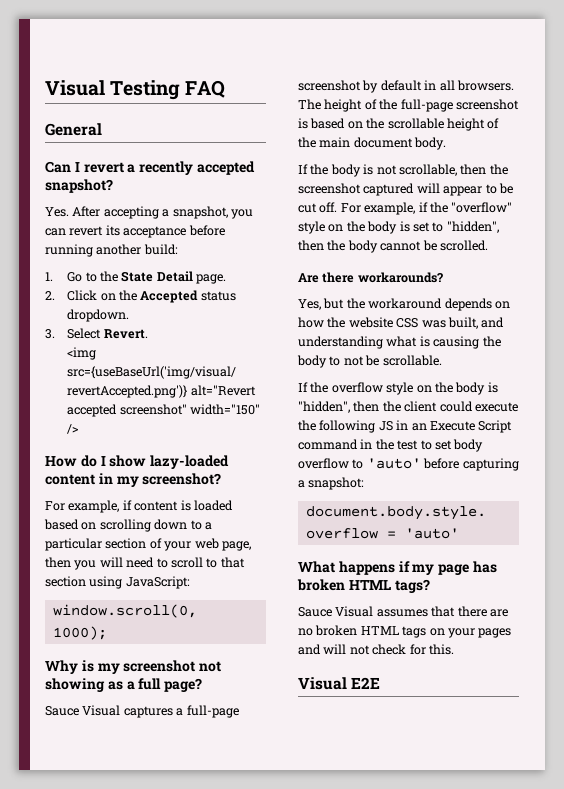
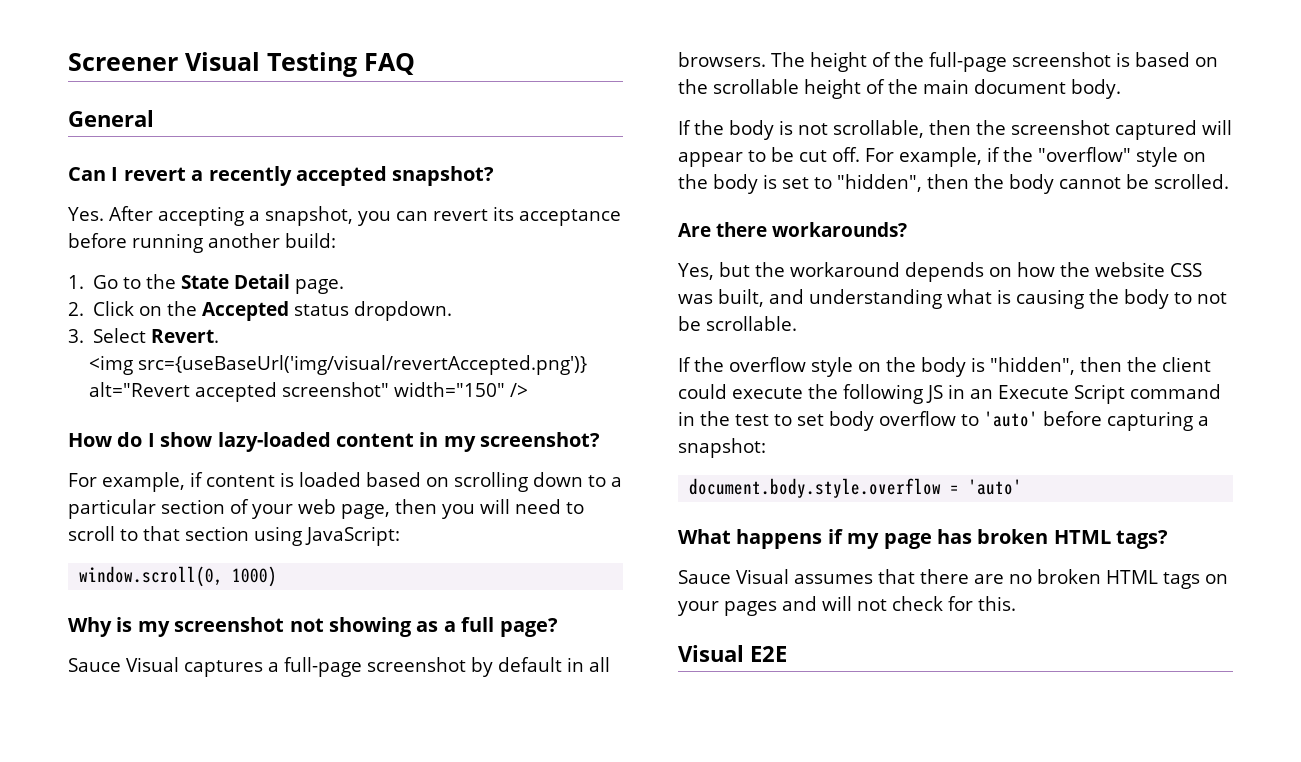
- Visual Testing FAQ
+ Screener Visual Testing FAQ
- window.scroll(0, 1000);
+ window.scroll(0, 1000)

